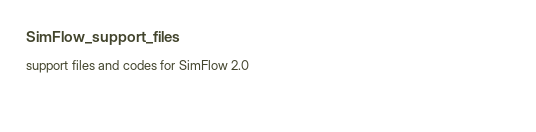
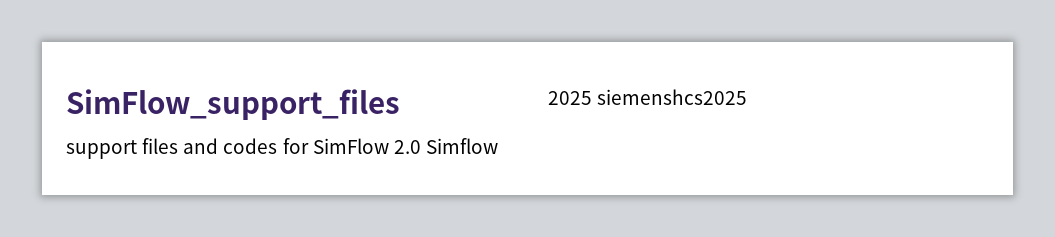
- support files and codes for SimFlow 2.0
+ support files and codes for SimFlow 2.0 Simflow 2025 siemenshcs2025

